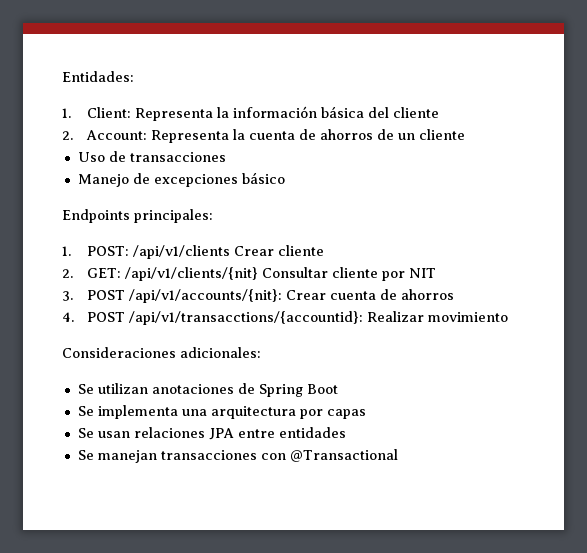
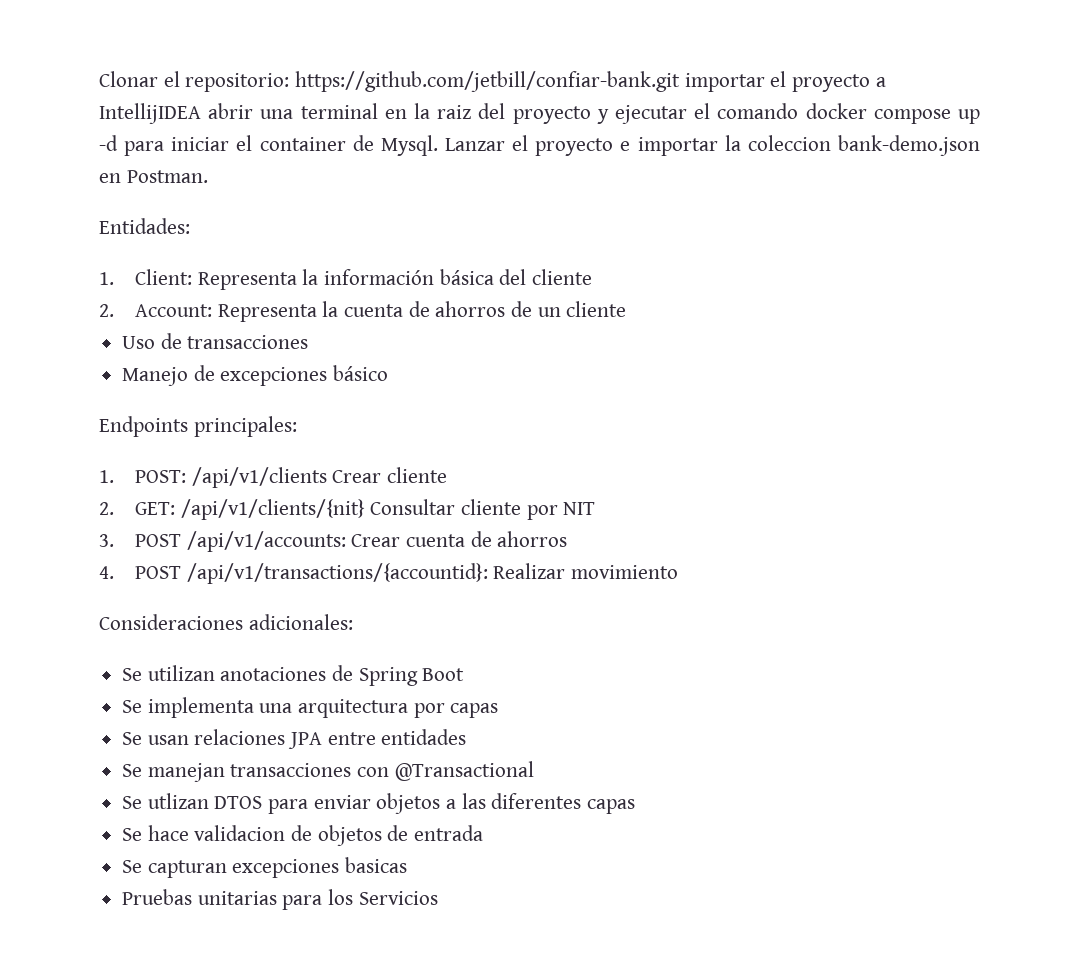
+ Clonar el repositorio: https://github.com/jetbill/confiar-bank.git importar el proyecto a IntellijIDEA abrir una terminal en la raiz del proyecto y ejecutar el comando docker compose up -d para iniciar el container de Mysql. Lanzar el proyecto e importar la coleccion bank-demo.json en Postman.
- 3. POST /api/v1/accounts/{nit}: Crear cuenta de ahorros
+ 3. POST /api/v1/accounts: Crear cuenta de ahorros
- 4. POST /api/v1/transacctions/{accountid}: Realizar movimiento
+ 4. POST /api/v1/transactions/{accountid}: Realizar movimiento
+ Se utlizan DTOS para enviar objetos a las diferentes capas
+ Se hace validacion de objetos de entrada
+ Se capturan excepciones basicas
+ Pruebas unitarias para los Servicios

